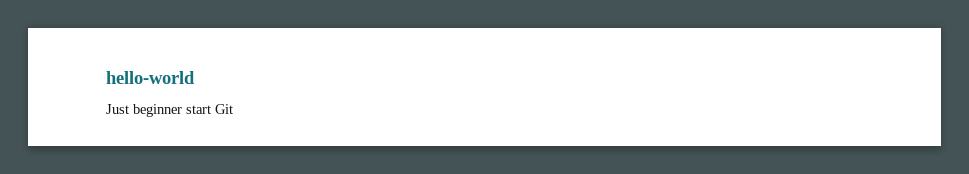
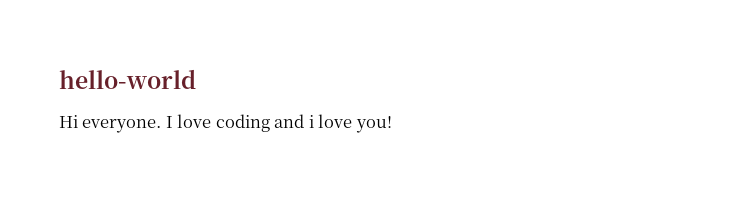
- Just beginner start Git
+ Hi everyone. I love coding and i love you!

